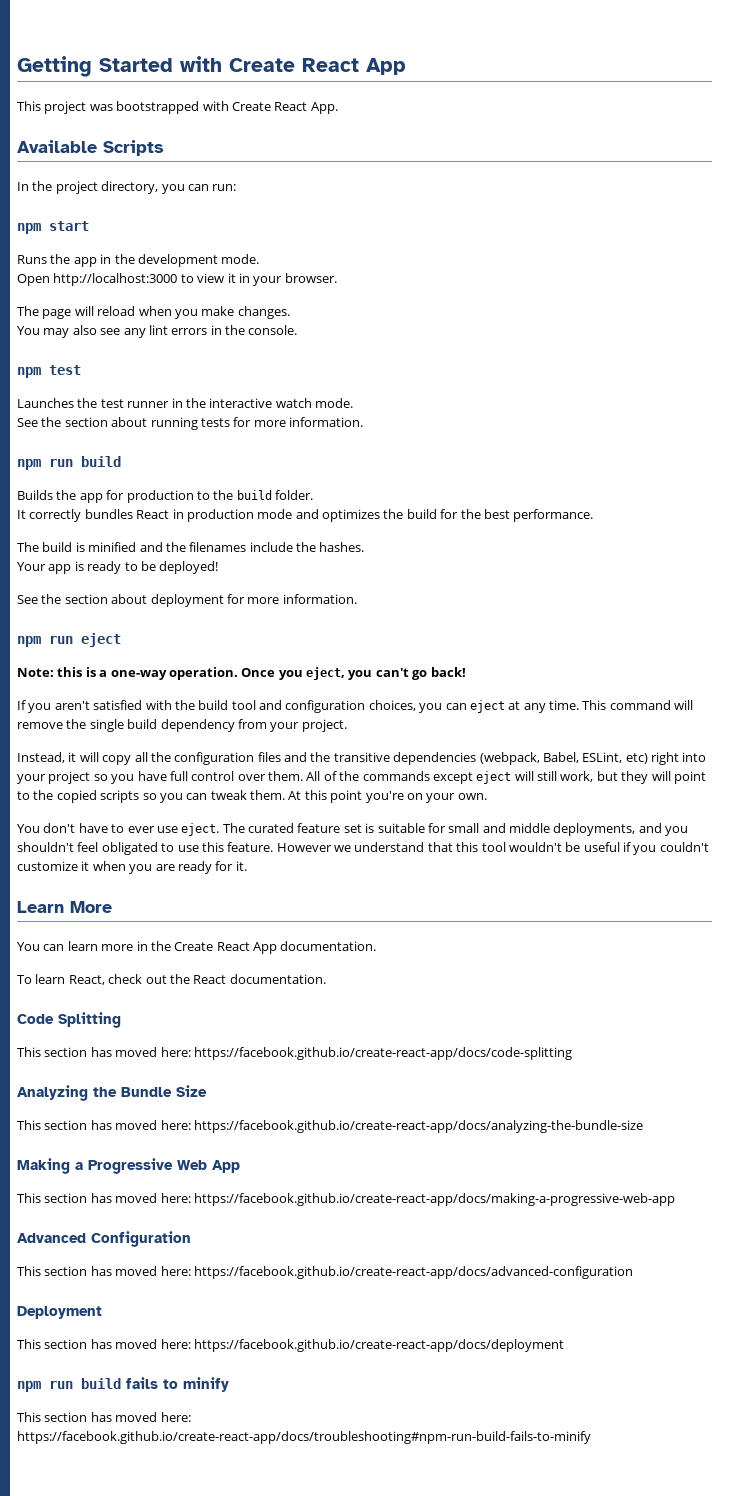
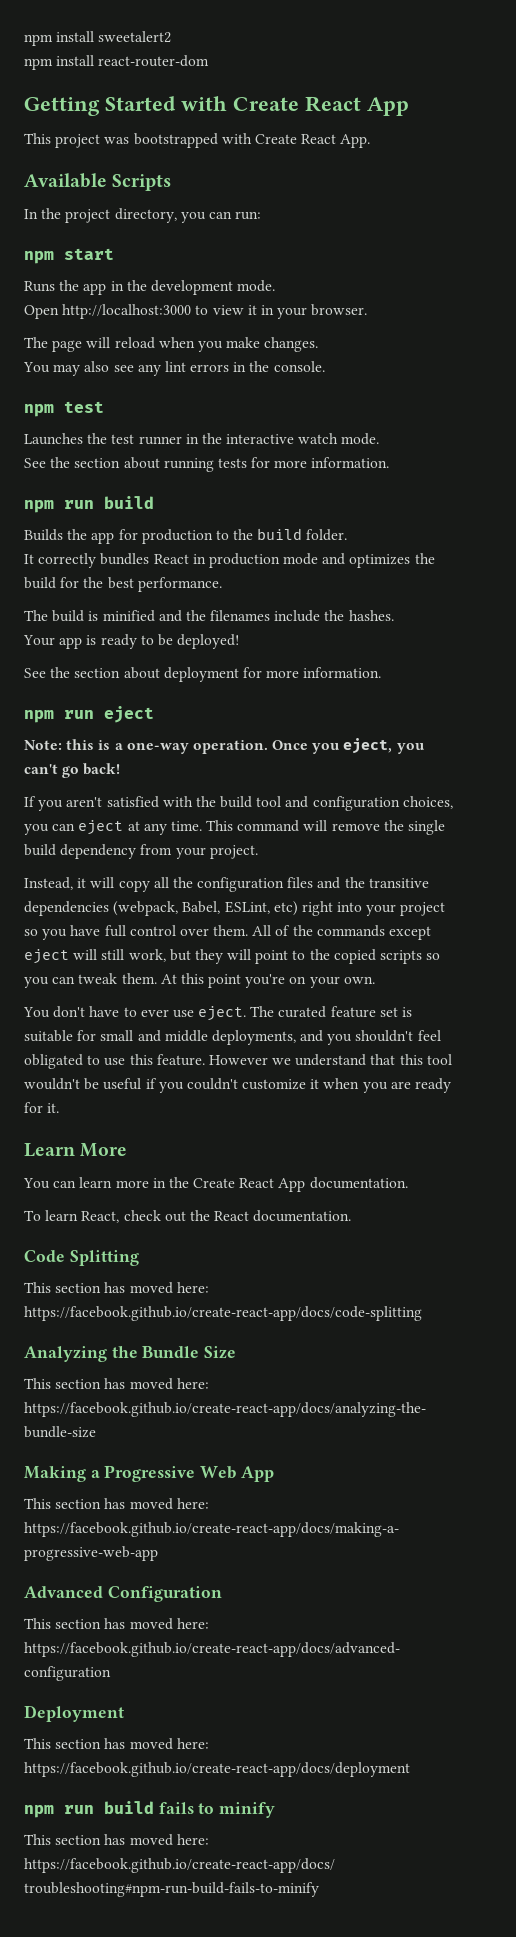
+ npm install sweetalert2
+ npm install react-router-dom

